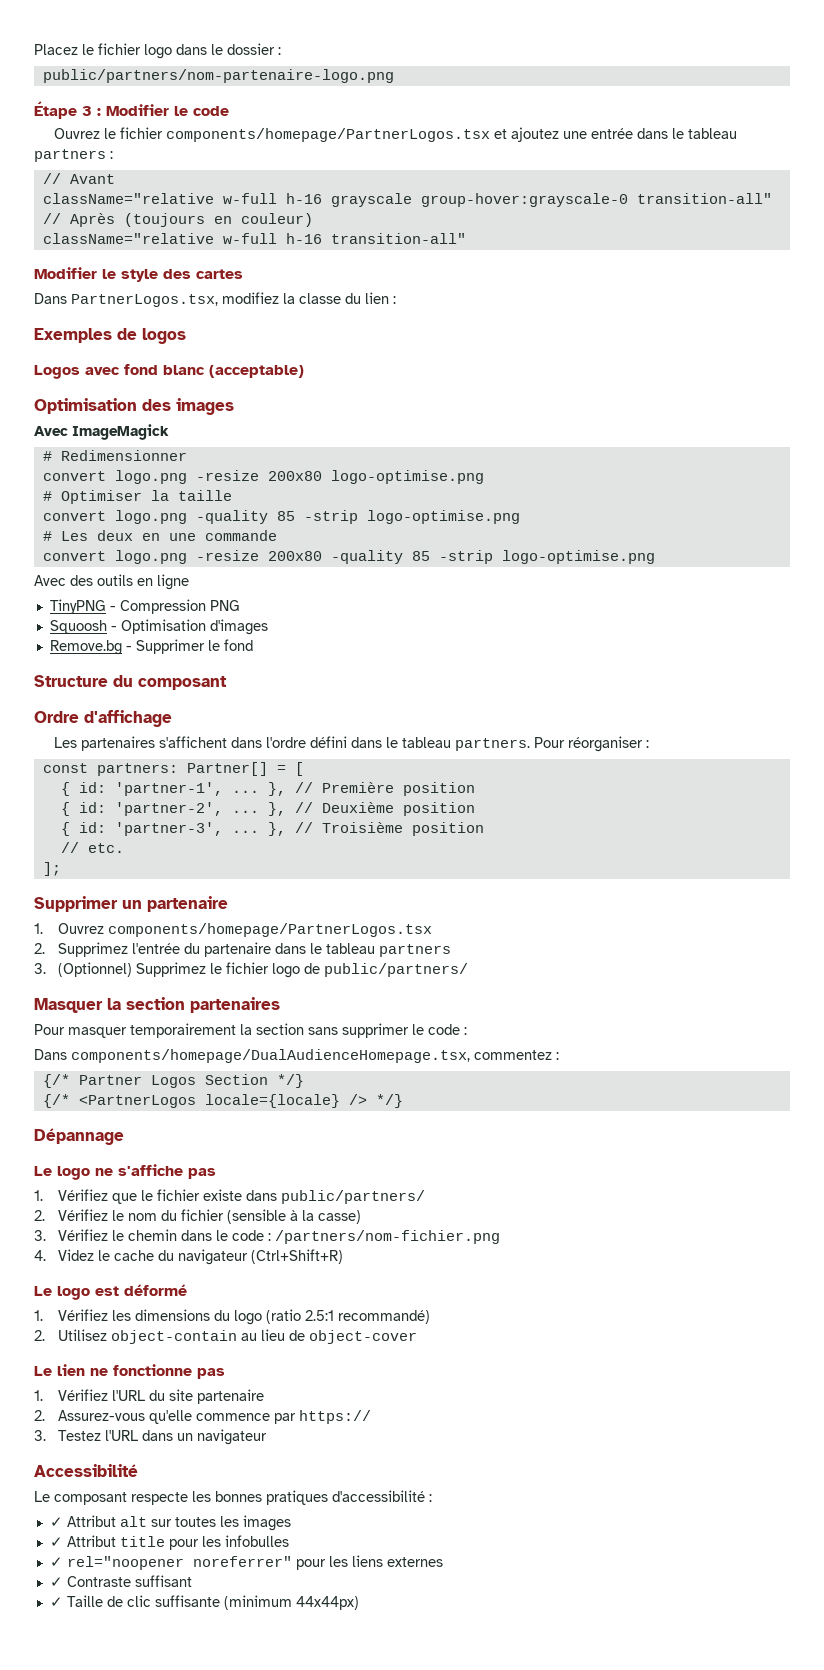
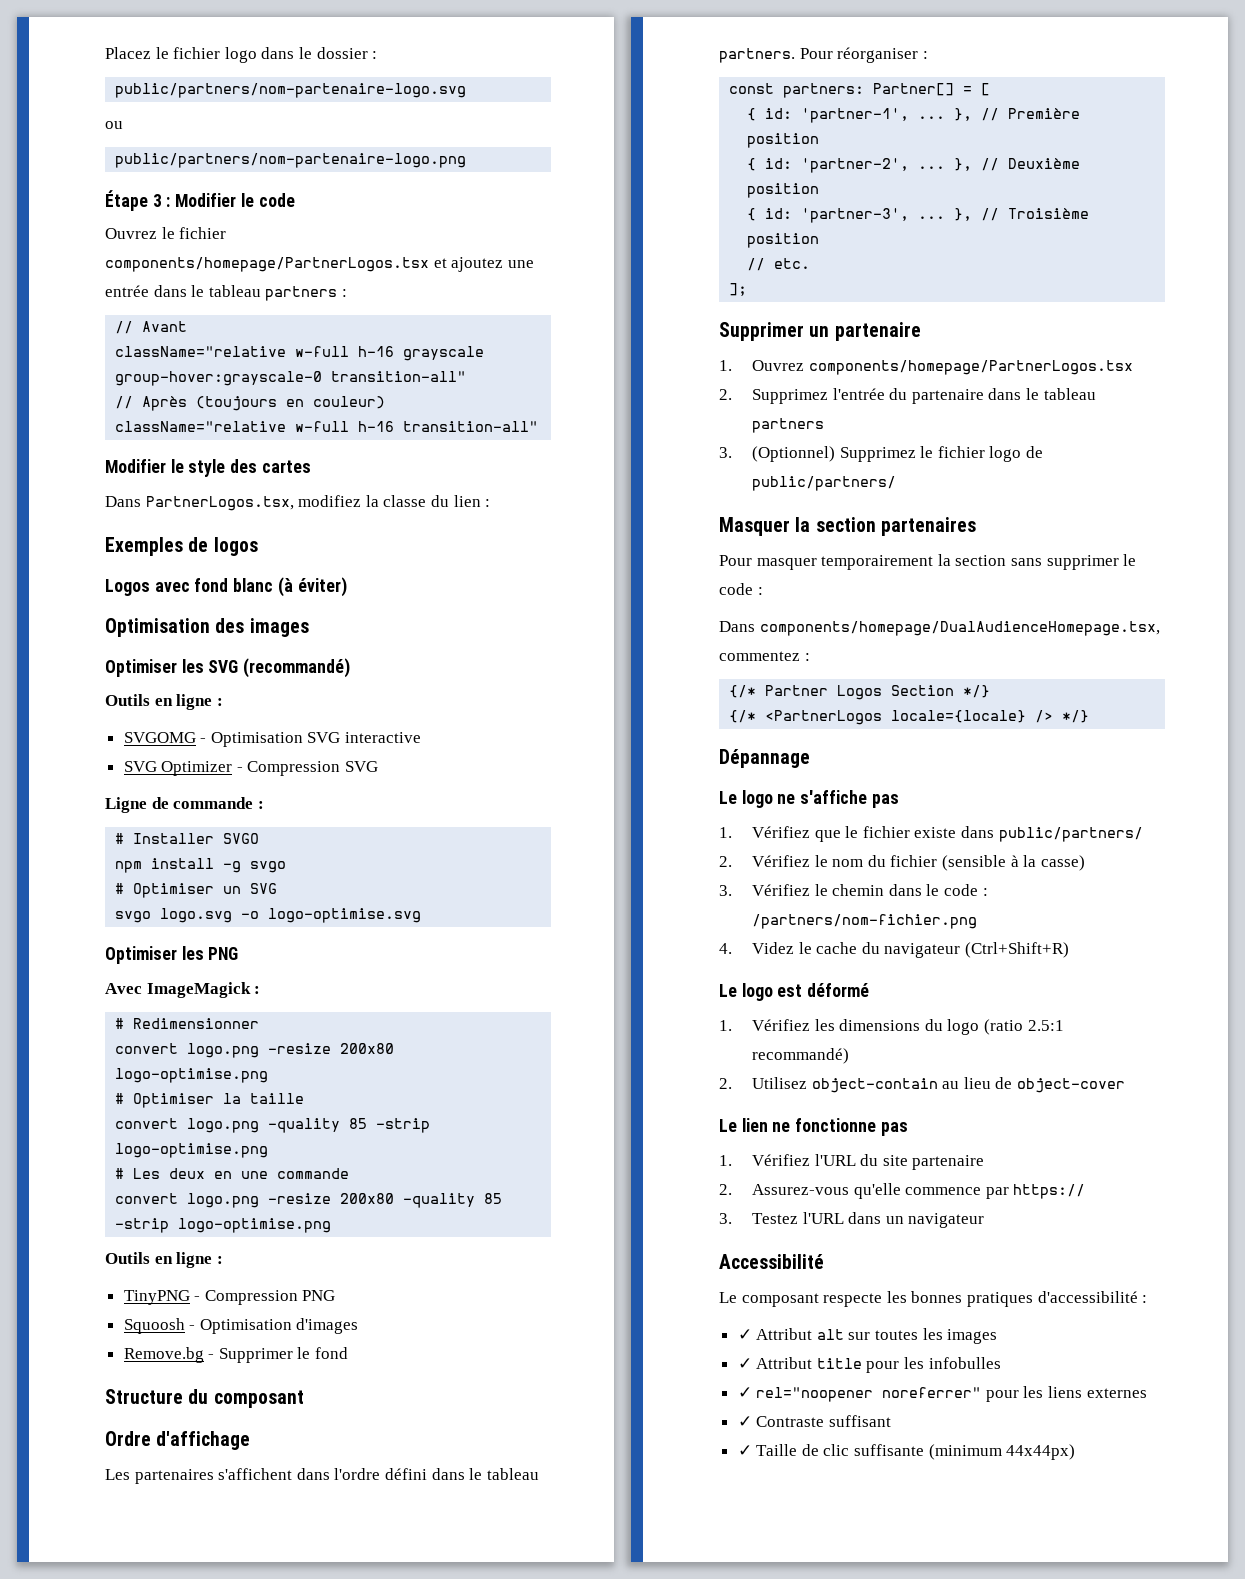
+ public/partners/nom-partenaire-logo.svg
+ ou
- Logos avec fond blanc (acceptable)
+ Logos avec fond blanc (à éviter)
+ Optimiser les SVG (recommandé)
+ Outils en ligne :
+ SVGOMG - Optimisation SVG interactive
+ SVG Optimizer - Compression SVG
+ Ligne de commande :
+ # Installer SVGO
+ npm install -g svgo
+ # Optimiser un SVG
+ svgo logo.svg -o logo-optimise.svg
+ Optimiser les PNG
- Avec ImageMagick
+ Avec ImageMagick :
  convert logo.png -resize 200x80 -quality 85 -strip logo-optimise.png
- Avec des outils en ligne
+ Outils en ligne :

